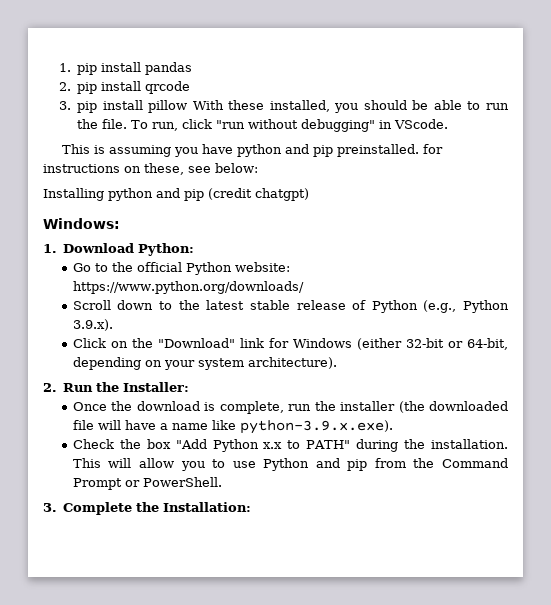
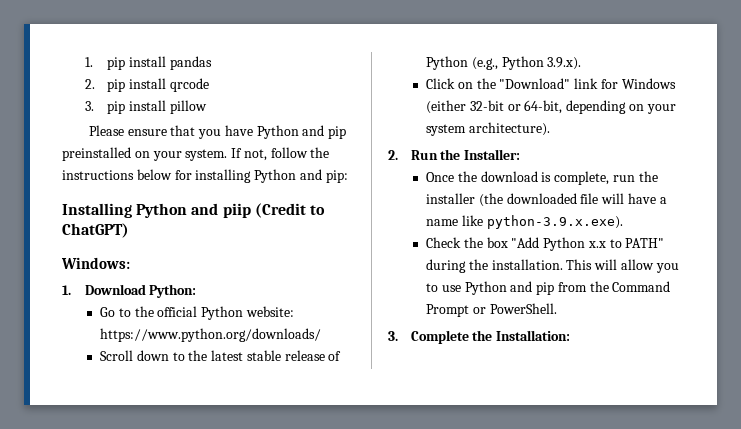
- 3. pip install pillow With these installed, you should be able to run the file. To run, click "run without debugging" in VScode.
- This is assuming you have python and pip preinstalled. for instructions on these, see below:
- Installing python and pip (credit chatgpt)
+ 3. pip install pillow
+ Please ensure that you have Python and pip preinstalled on your system. If not, follow the instructions below for installing Python and pip:
+ Installing Python and piip (Credit to ChatGPT)

